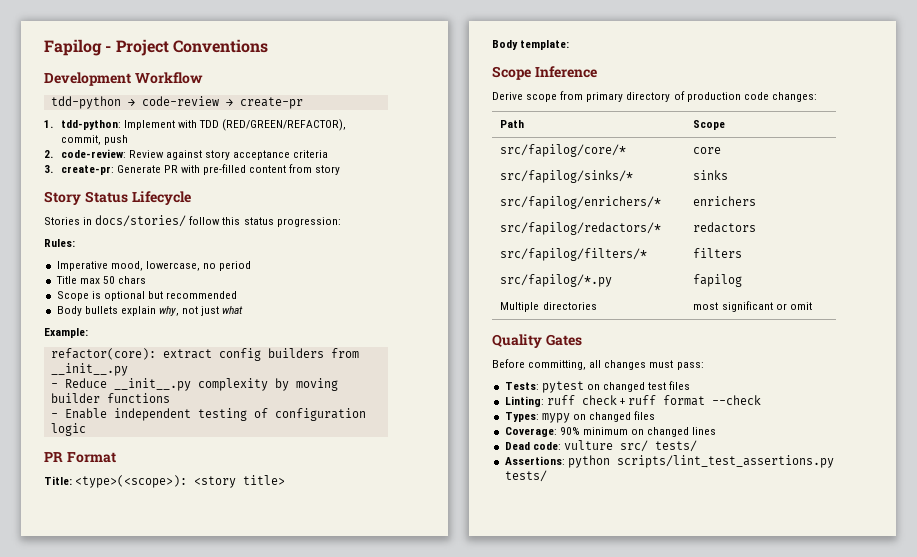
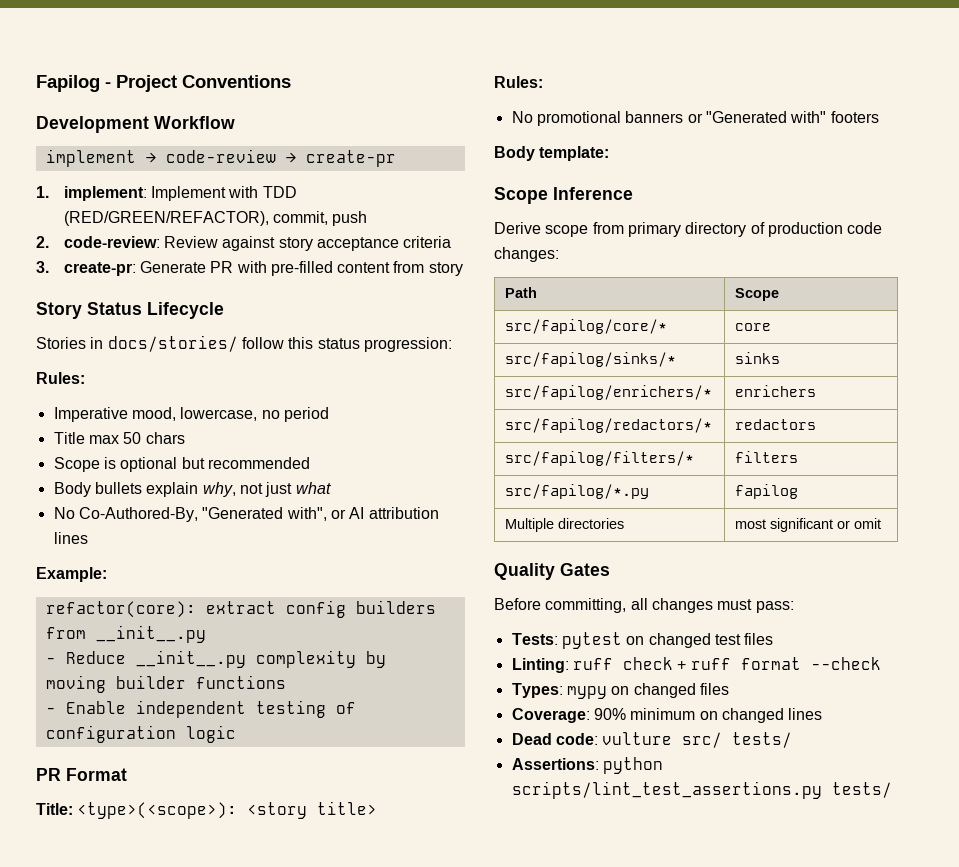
- tdd-python → code-review → create-pr
+ implement → code-review → create-pr
- 1. tdd-python: Implement with TDD (RED/GREEN/REFACTOR), commit, push
+ 1. implement: Implement with TDD (RED/GREEN/REFACTOR), commit, push
+ No Co-Authored-By, "Generated with", or AI attribution lines
  Title: <type>(<scope>): <story title>
+ Rules:
+ No promotional banners or "Generated with" footers

